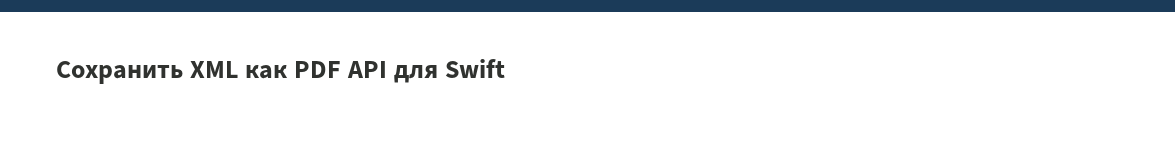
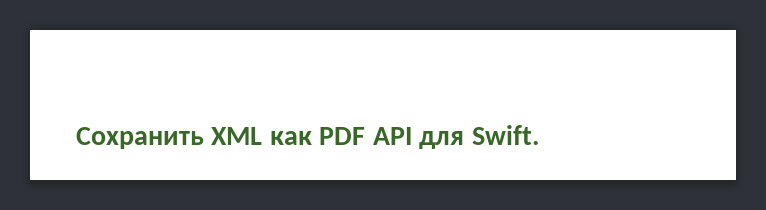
- Сохранить XML как PDF API для Swift
+ Сохранить XML как PDF API для Swift.

